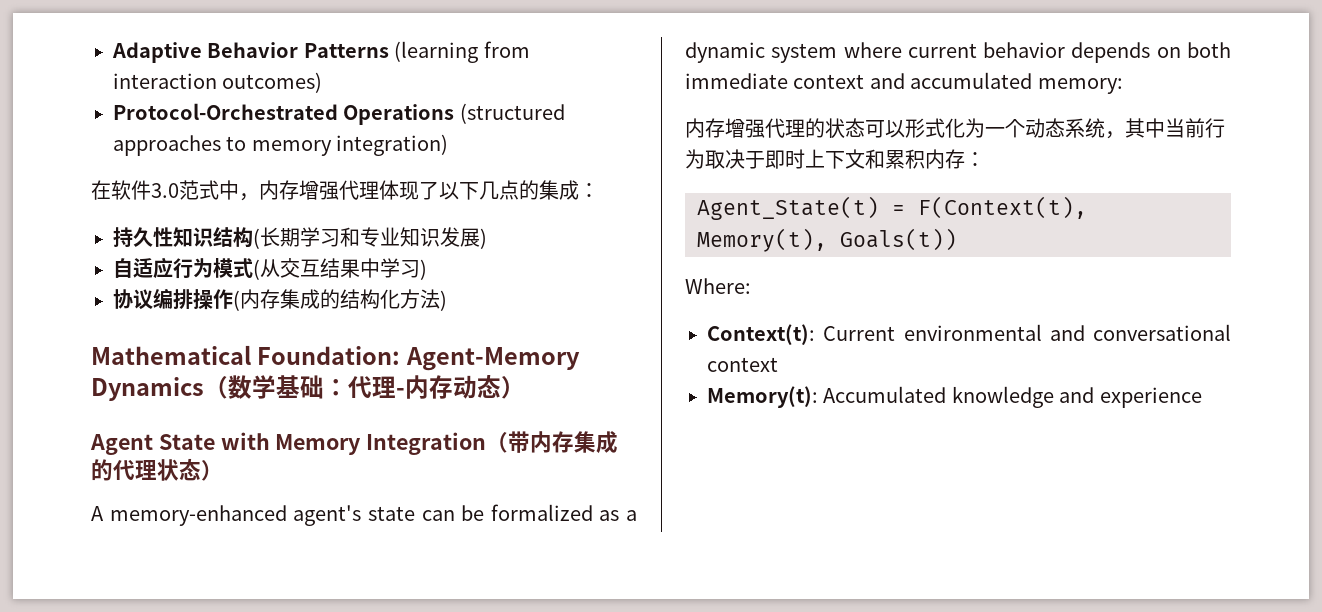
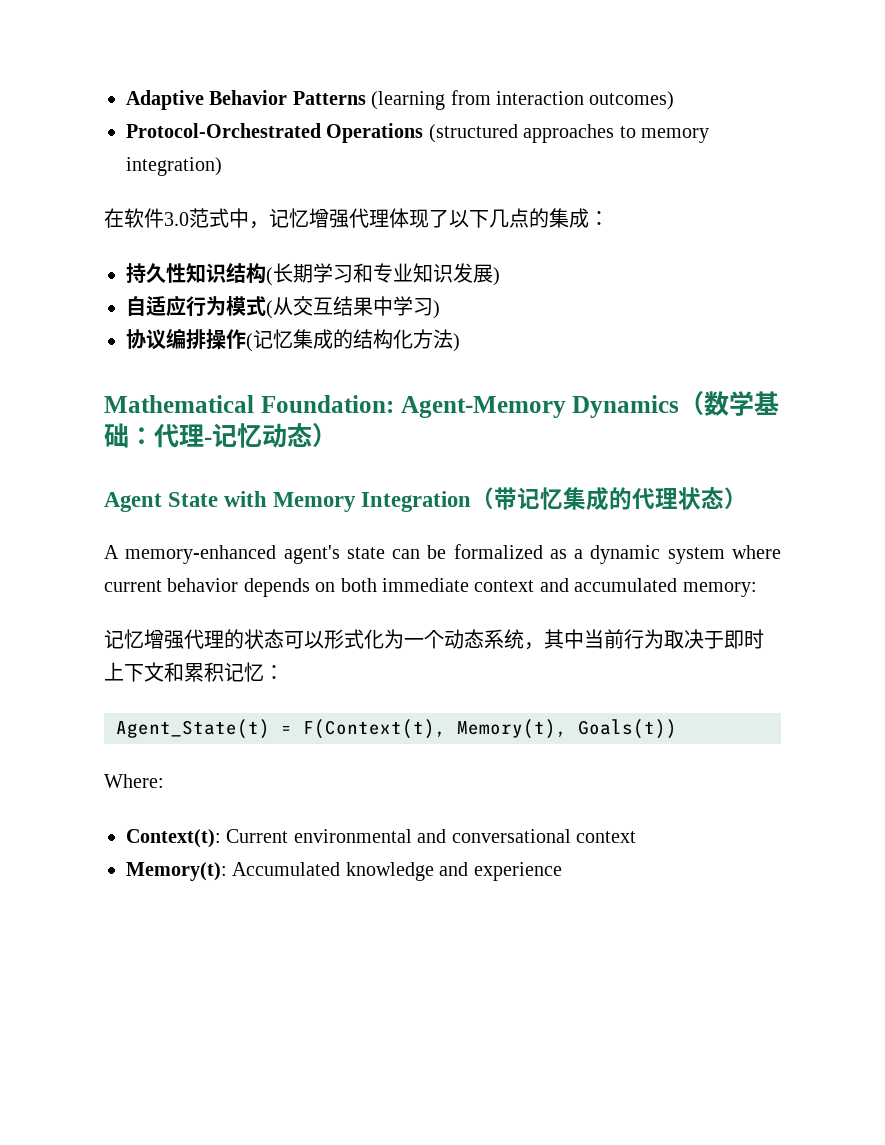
- 在软件3.0范式中，内存增强代理体现了以下几点的集成：
+ 在软件3.0范式中，记忆增强代理体现了以下几点的集成：
- 协议编排操作(内存集成的结构化方法)
+ 协议编排操作(记忆集成的结构化方法)
- Mathematical Foundation: Agent-Memory Dynamics（数学基础：代理-内存动态）
+ Mathematical Foundation: Agent-Memory Dynamics（数学基础：代理-记忆动态）
- Agent State with Memory Integration（带内存集成的代理状态）
+ Agent State with Memory Integration（带记忆集成的代理状态）
- 内存增强代理的状态可以形式化为一个动态系统，其中当前行为取决于即时上下文和累积内存：
+ 记忆增强代理的状态可以形式化为一个动态系统，其中当前行为取决于即时上下文和累积记忆：

